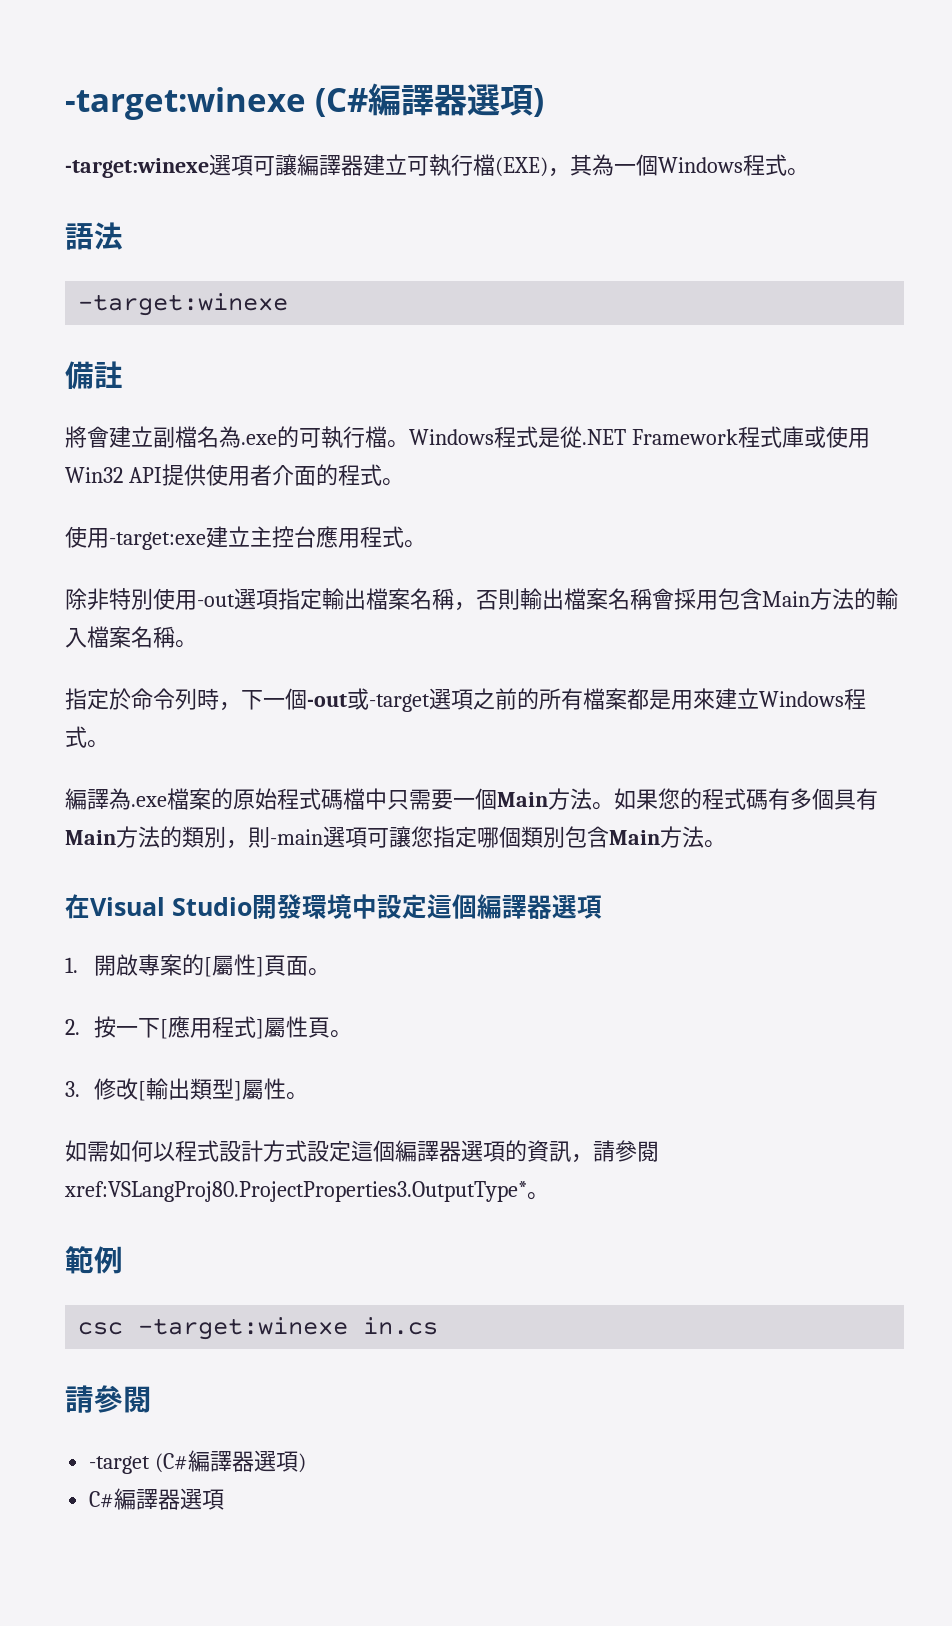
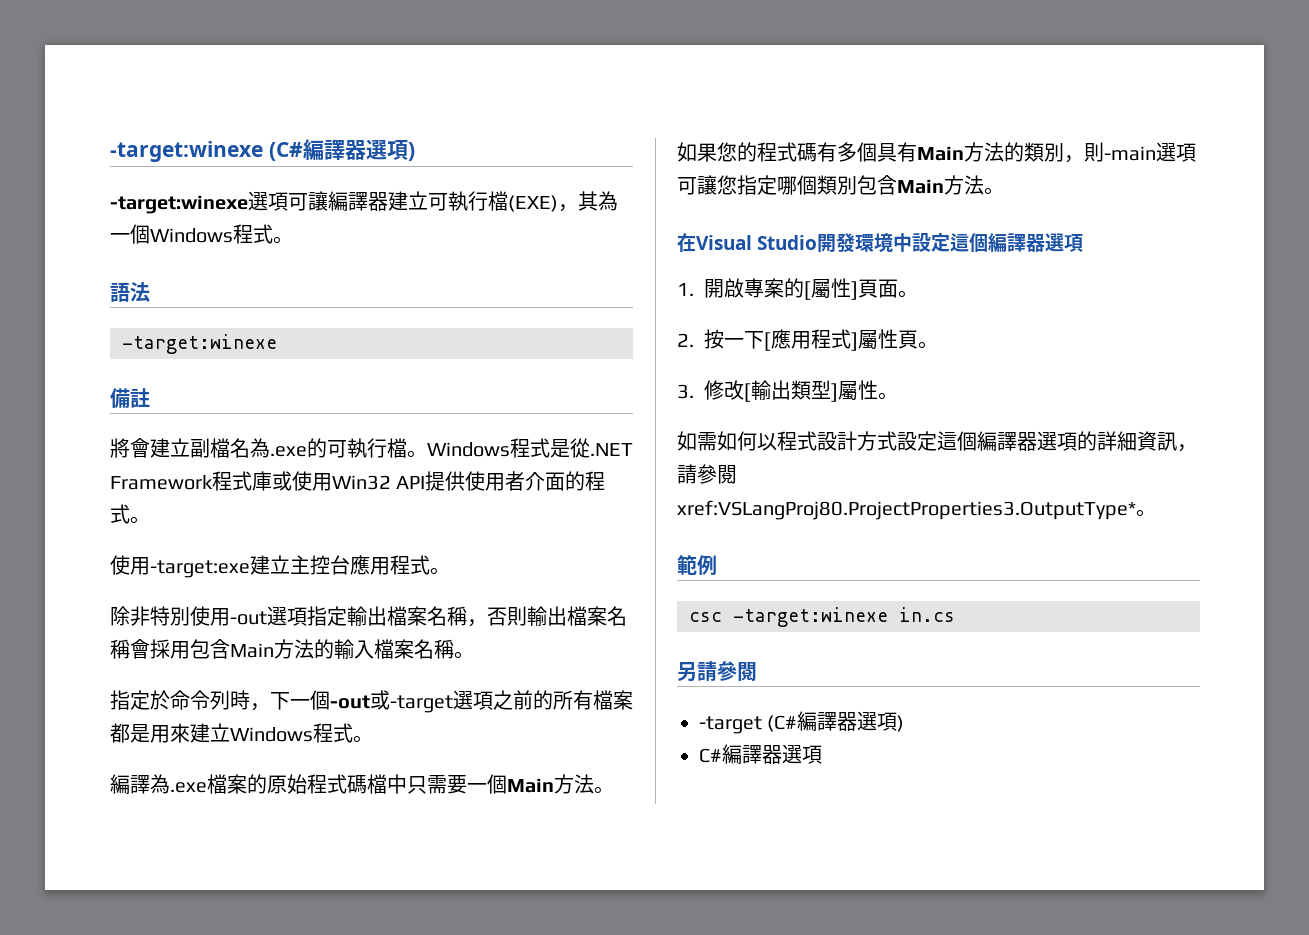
- 如需如何以程式設計方式設定這個編譯器選項的資訊，請參閱xref:VSLangProj80.ProjectProperties3.OutputType*。
+ 如需如何以程式設計方式設定這個編譯器選項的詳細資訊，請參閱xref:VSLangProj80.ProjectProperties3.OutputType*。
  csc -target:winexe in.cs
- 請參閱
+ 另請參閱

